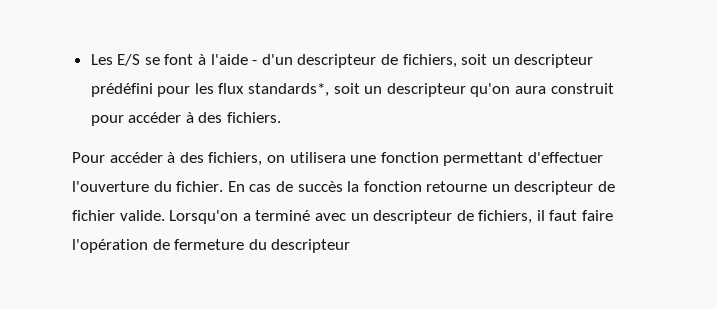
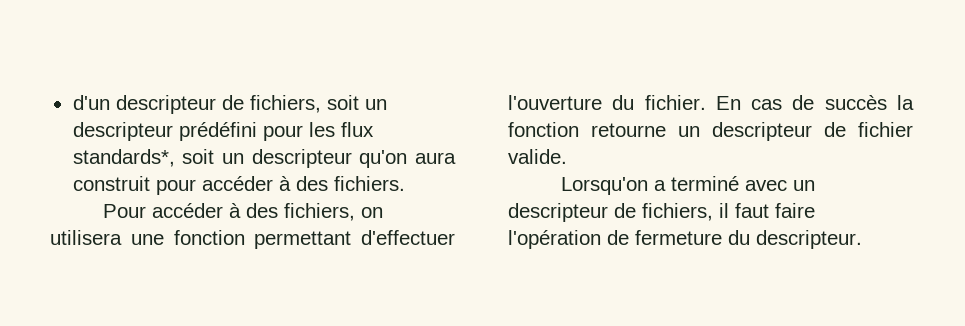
- Les E/S se font à l'aide - d'un descripteur de fichiers, soit un descripteur prédéfini pour les flux standards*, soit un descripteur qu'on aura construit pour accéder à des fichiers.
+ d'un descripteur de fichiers, soit un descripteur prédéfini pour les flux standards*, soit un descripteur qu'on aura construit pour accéder à des fichiers.
- En cas de succès la fonction retourne un descripteur de fichier valide. Lorsqu'on a terminé avec un descripteur de fichiers, il faut faire l'opération de fermeture du descripteur
+ En cas de succès la fonction retourne un descripteur de fichier valide.
+ Lorsqu'on a terminé avec un descripteur de fichiers, il faut faire l'opération de fermeture du descripteur.

